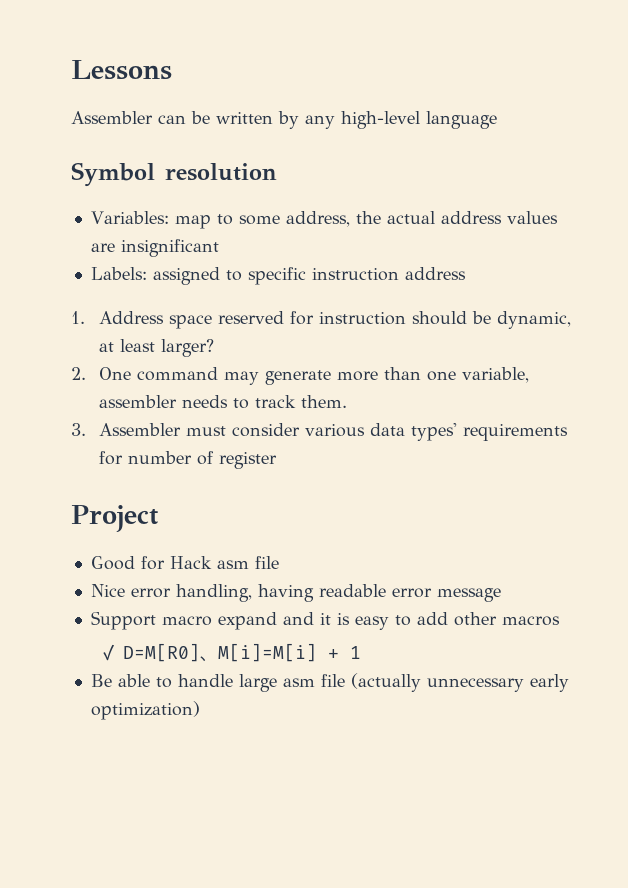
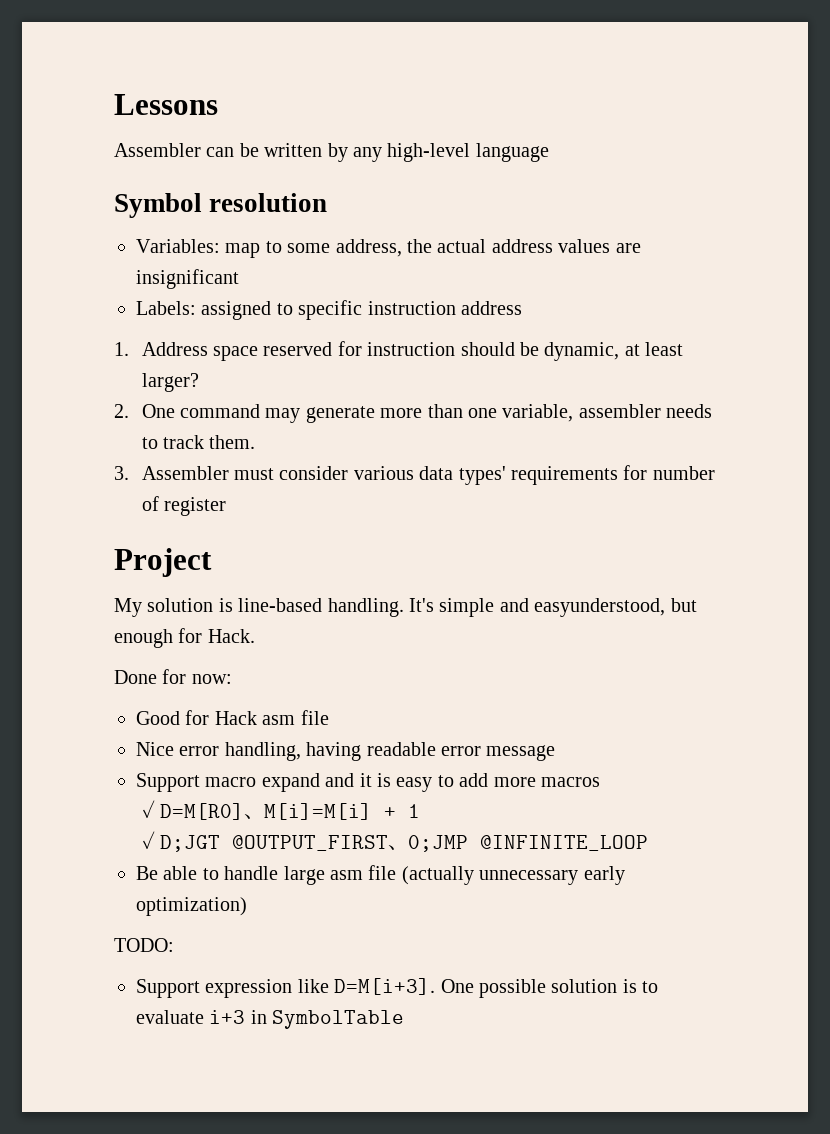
+ My solution is line-based handling. It's simple and easyunderstood, but enough for Hack.
+ Done for now:
- Support macro expand and it is easy to add other macros
+ Support macro expand and it is easy to add more macros
+ ✓ D;JGT @OUTPUT_FIRST、0;JMP @INFINITE_LOOP
+ TODO:
+ Support expression like D=M[i+3]. One possible solution is to evaluate i+3 in SymbolTable

